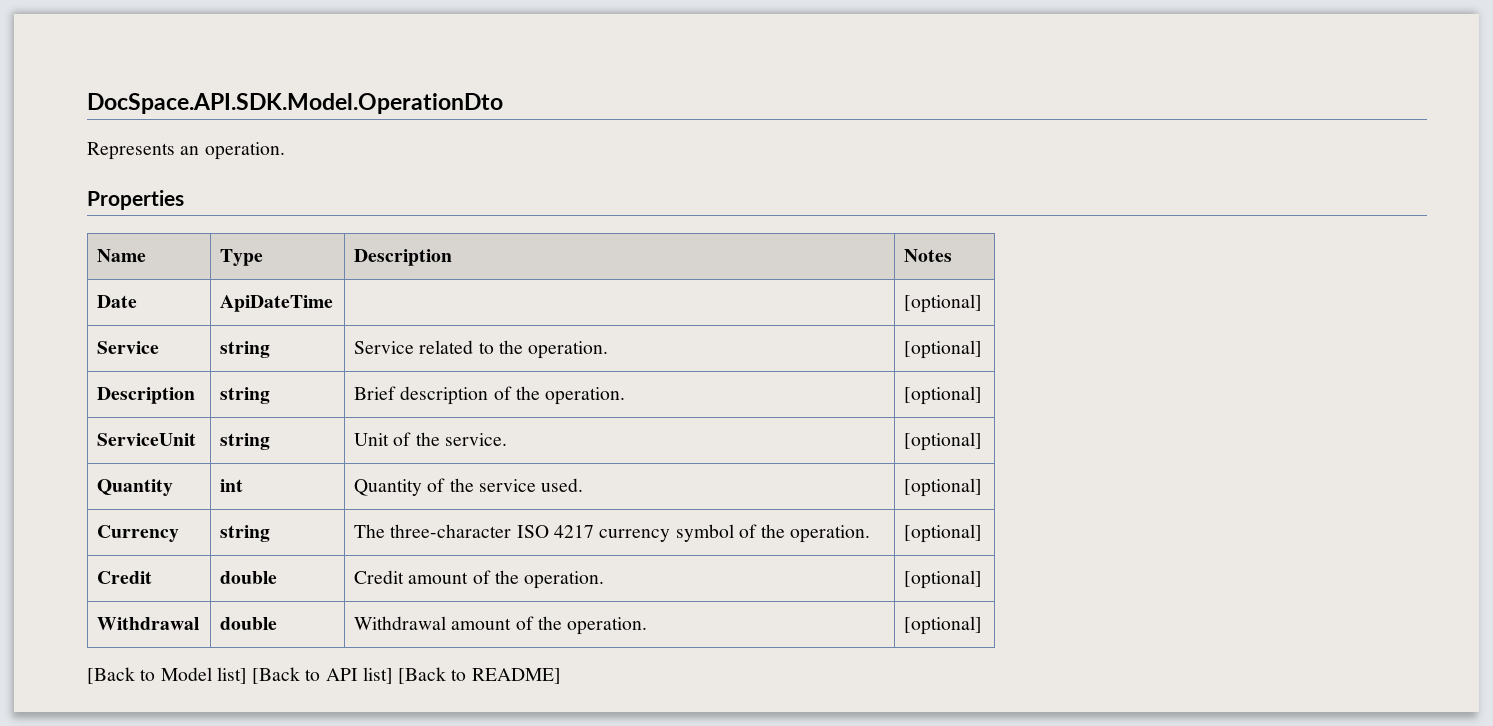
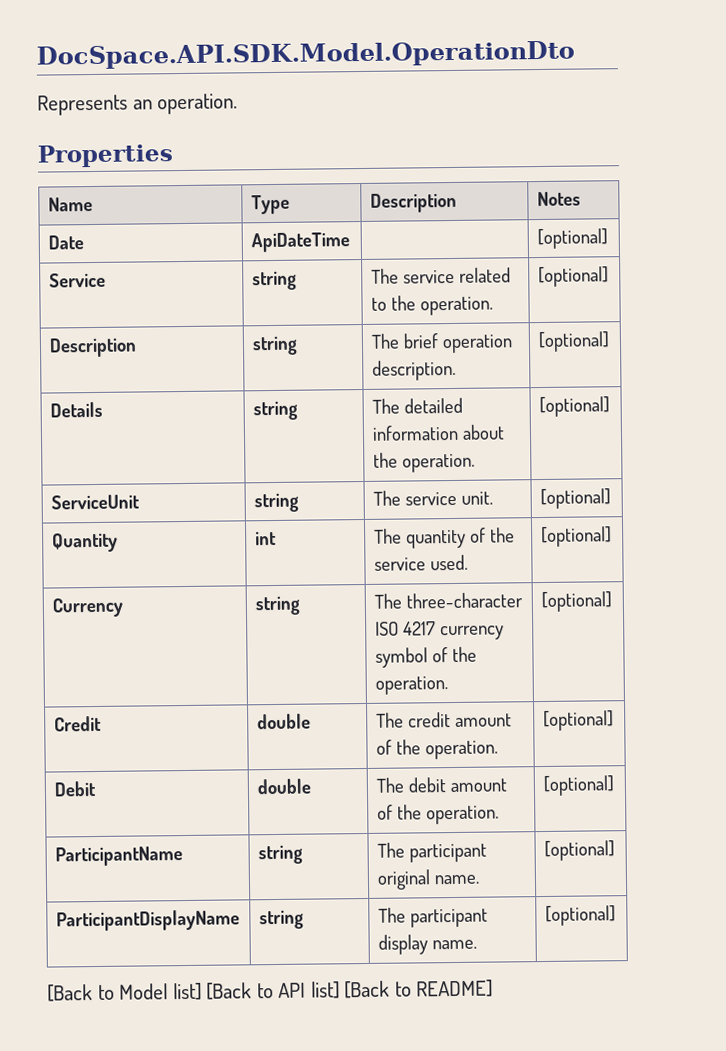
- Service | string | Service related to the operation. | [optional]
+ Service | string | The service related to the operation. | [optional]
- Description | string | Brief description of the operation. | [optional]
+ Description | string | The brief operation description. | [optional]
+ Details | string | The detailed information about the operation. | [optional]
- ServiceUnit | string | Unit of the service. | [optional]
+ ServiceUnit | string | The service unit. | [optional]
- Quantity | int | Quantity of the service used. | [optional]
+ Quantity | int | The quantity of the service used. | [optional]
- Credit | double | Credit amount of the operation. | [optional]
- Withdrawal | double | Withdrawal amount of the operation. | [optional]
+ Credit | double | The credit amount of the operation. | [optional]
+ Debit | double | The debit amount of the operation. | [optional]
+ ParticipantName | string | The participant original name. | [optional]
+ ParticipantDisplayName | string | The participant display name. | [optional]

